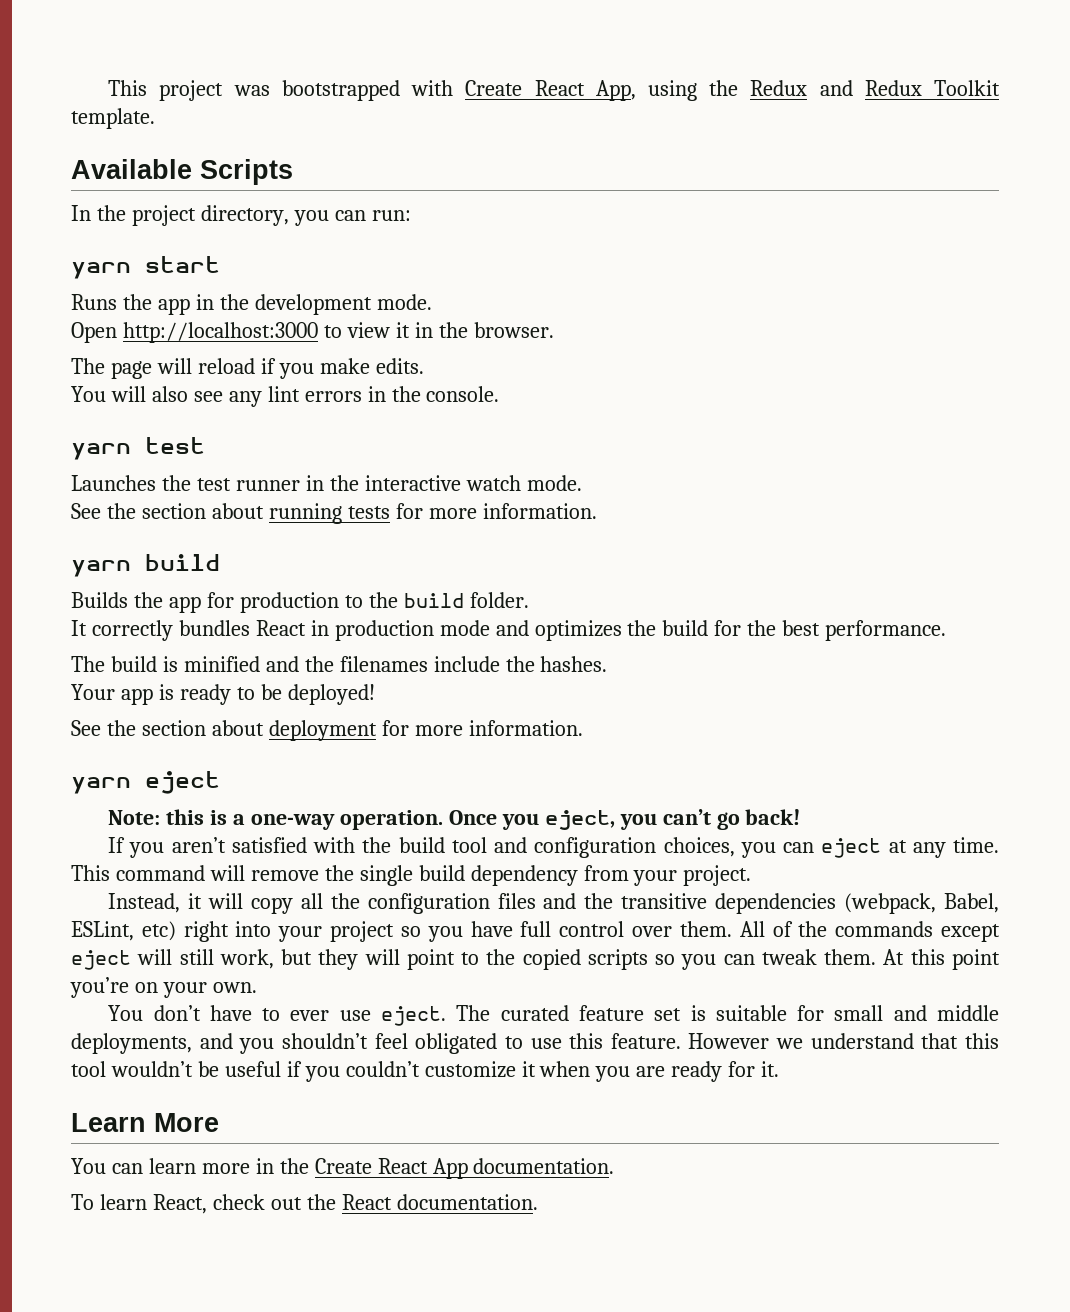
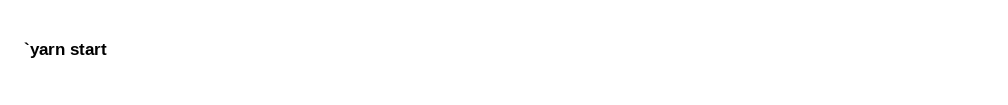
- This project was bootstrapped with Create React App, using the Redux and Redux Toolkit template.
- Available Scripts
- In the project directory, you can run:
- yarn start
- Runs the app in the development mode.
- Open http://localhost:3000 to view it in the browser.
- The page will reload if you make edits.
- You will also see any lint errors in the console.
- yarn test
- Launches the test runner in the interactive watch mode.
- See the section about running tests for more information.
- yarn build
- Builds the app for production to the build folder.
- It correctly bundles React in production mode and optimizes the build for the best performance.
- The build is minified and the filenames include the hashes.
- Your app is ready to be deployed!
- See the section about deployment for more information.
- yarn eject
- Note: this is a one-way operation. Once you eject, you can’t go back!
- If you aren’t satisfied with the build tool and configuration choices, you can eject at any time. This command will remove the single build dependency from your project.
- Instead, it will copy all the configuration files and the transitive dependencies (webpack, Babel, ESLint, etc) right into your project so you have full control over them. All of the commands except eject will still work, but they will point to the copied scripts so you can tweak them. At this point you’re on your own.
- You don’t have to ever use eject. The curated feature set is suitable for small and middle deployments, and you shouldn’t feel obligated to use this feature. However we understand that this tool wouldn’t be useful if you couldn’t customize it when you are ready for it.
- Learn More
- You can learn more in the Create React App documentation.
- To learn React, check out the React documentation.
+ `yarn start

